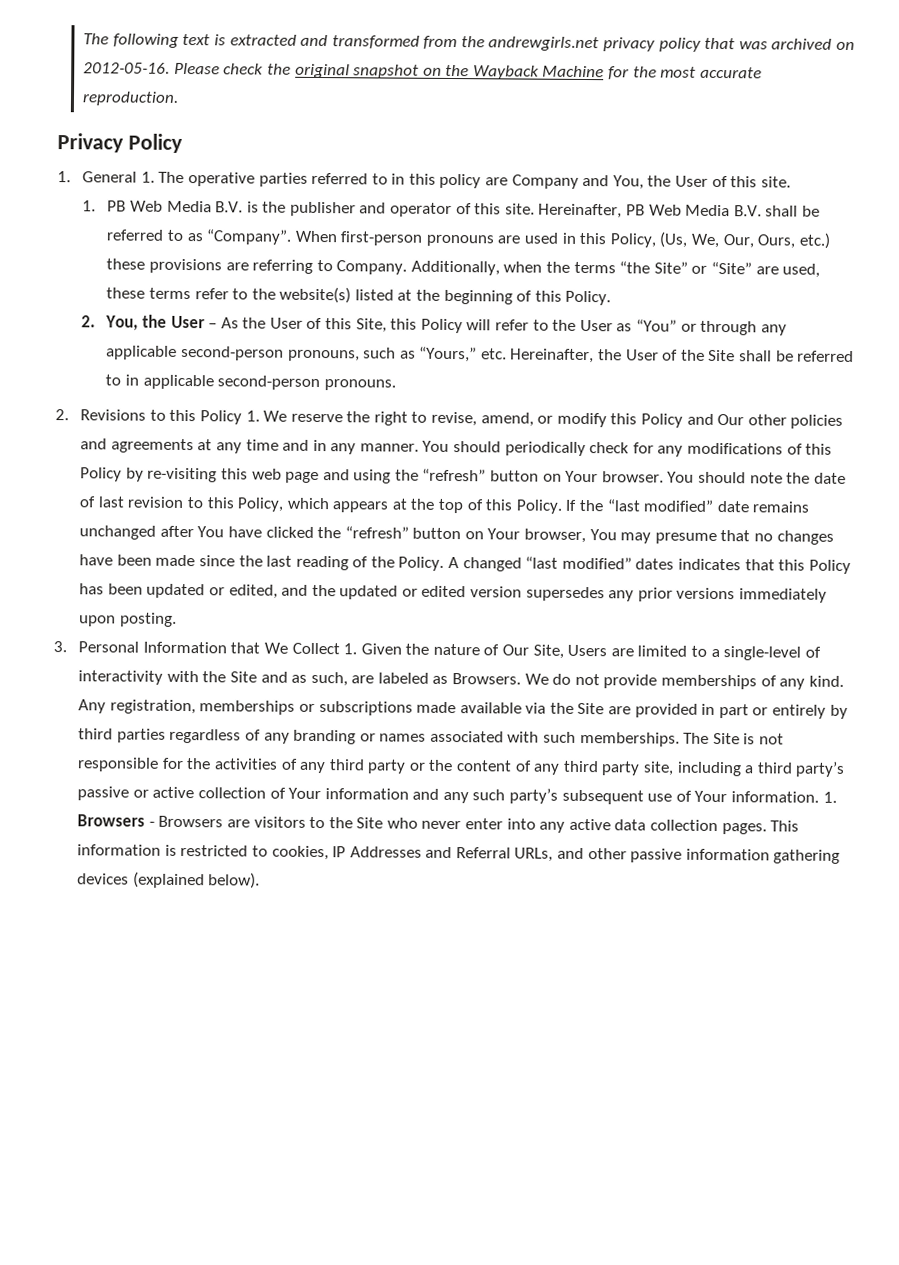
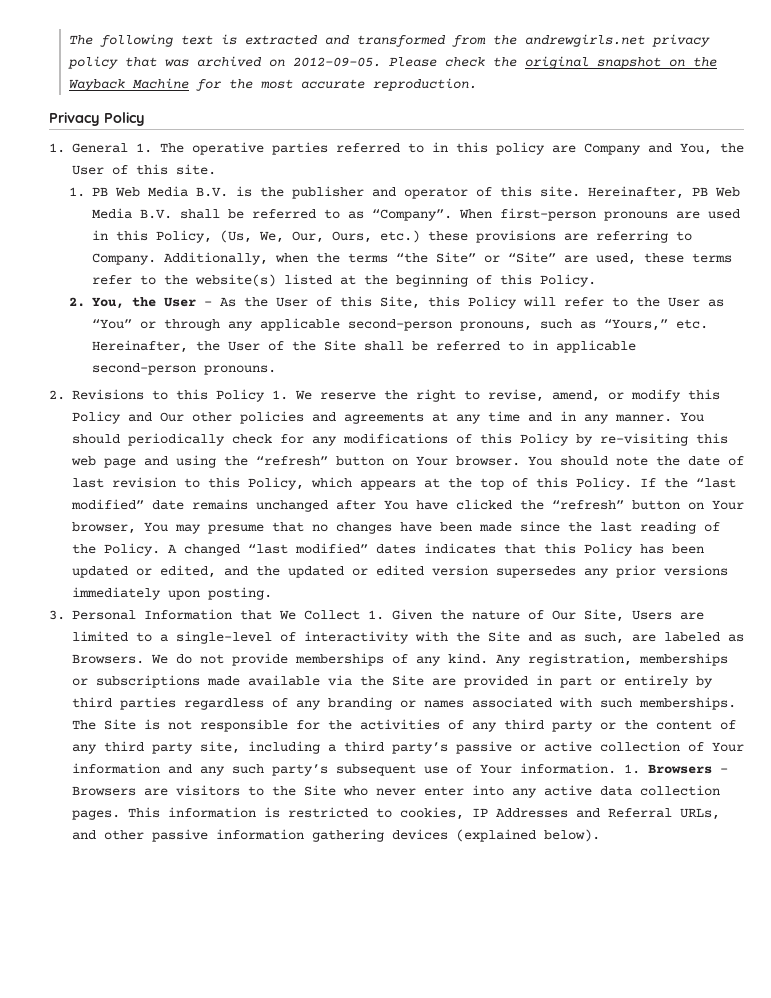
- The following text is extracted and transformed from the andrewgirls.net privacy policy that was archived on 2012-05-16.
+ The following text is extracted and transformed from the andrewgirls.net privacy policy that was archived on 2012-09-05.

